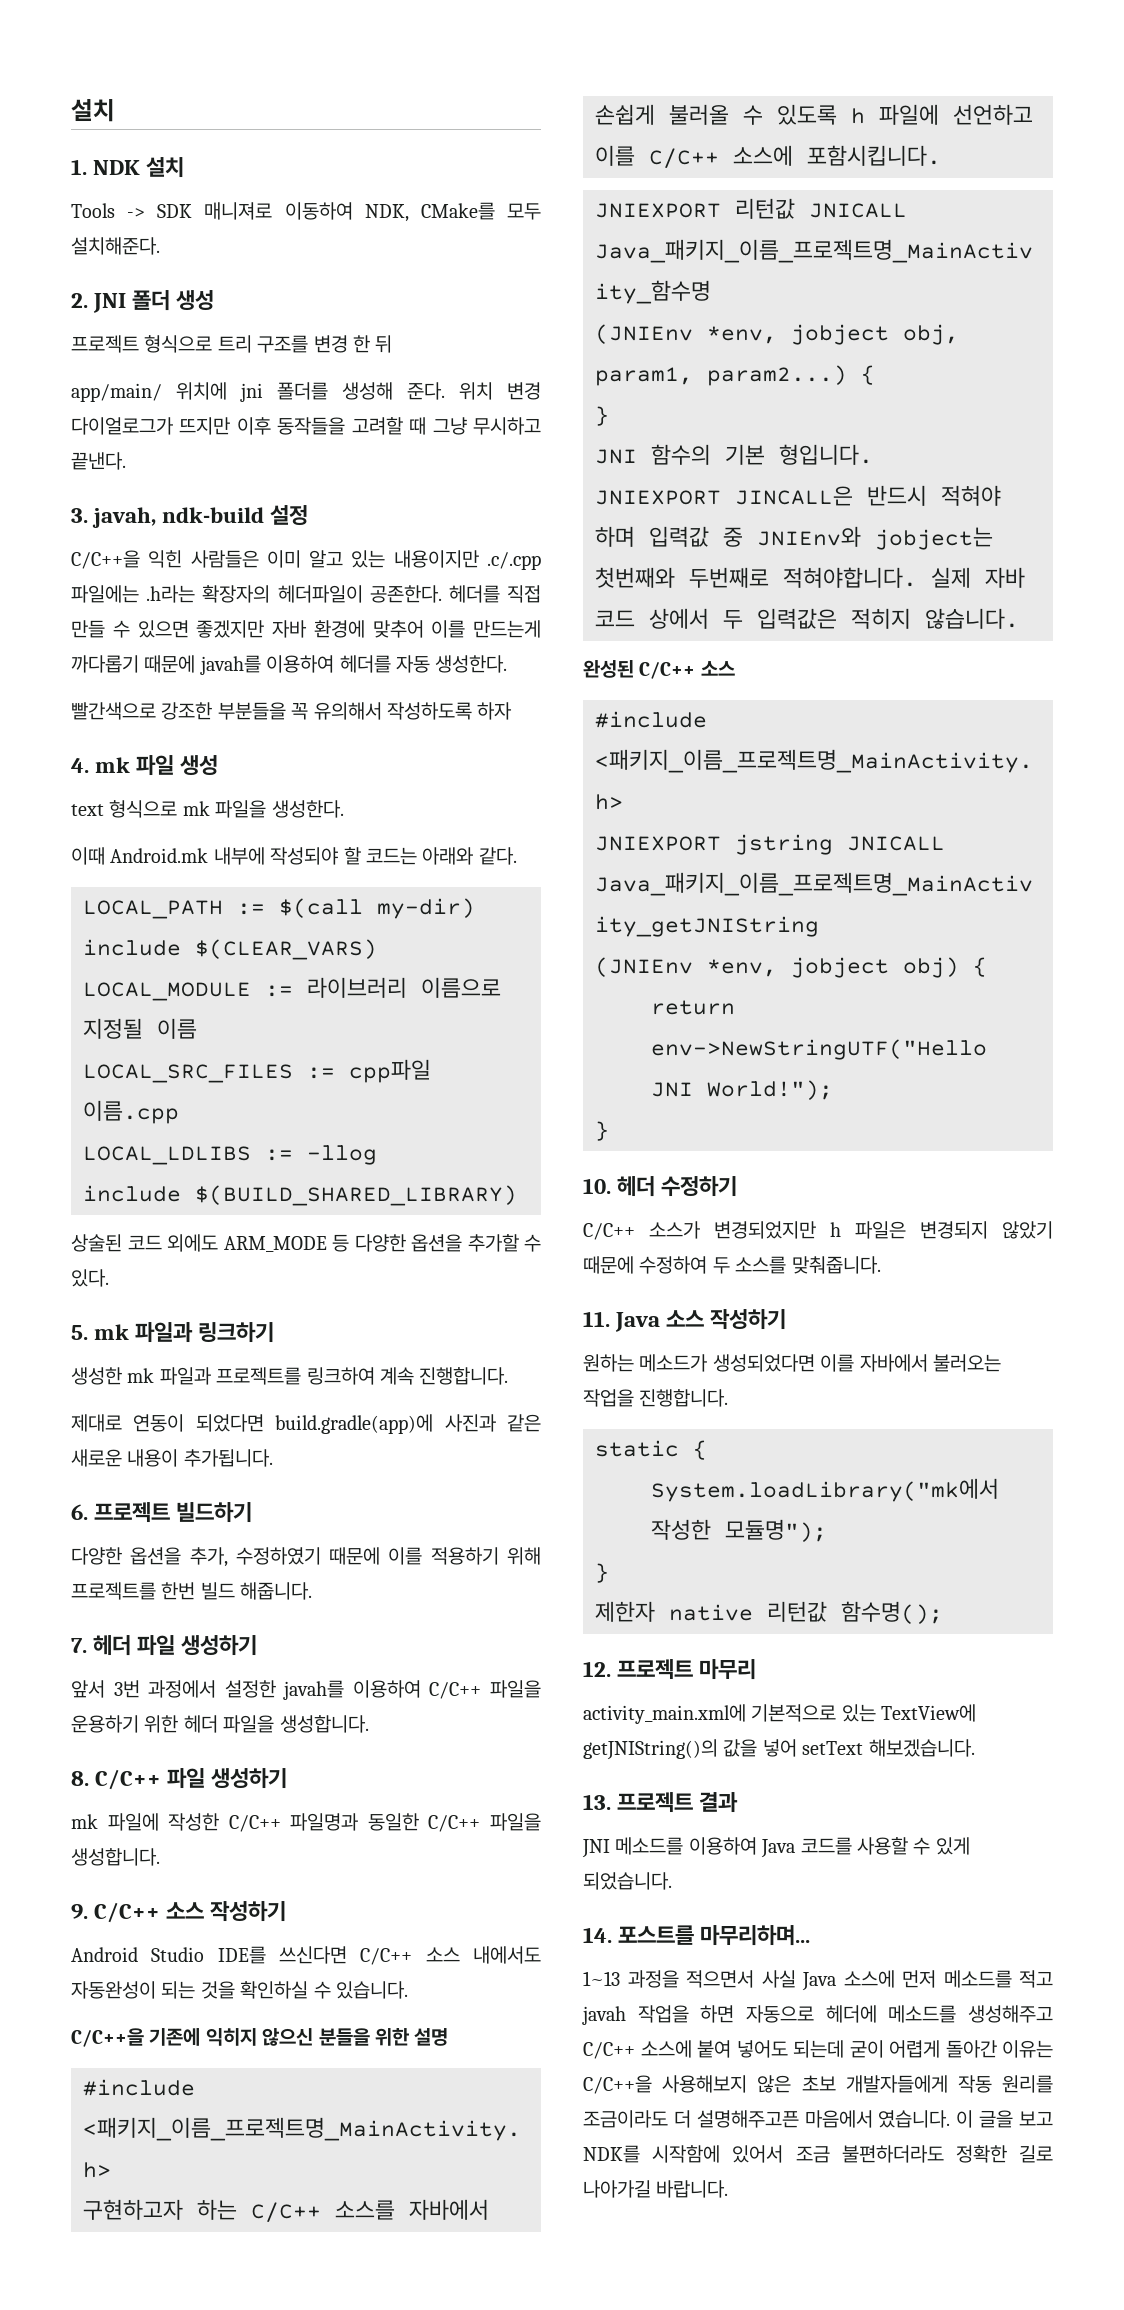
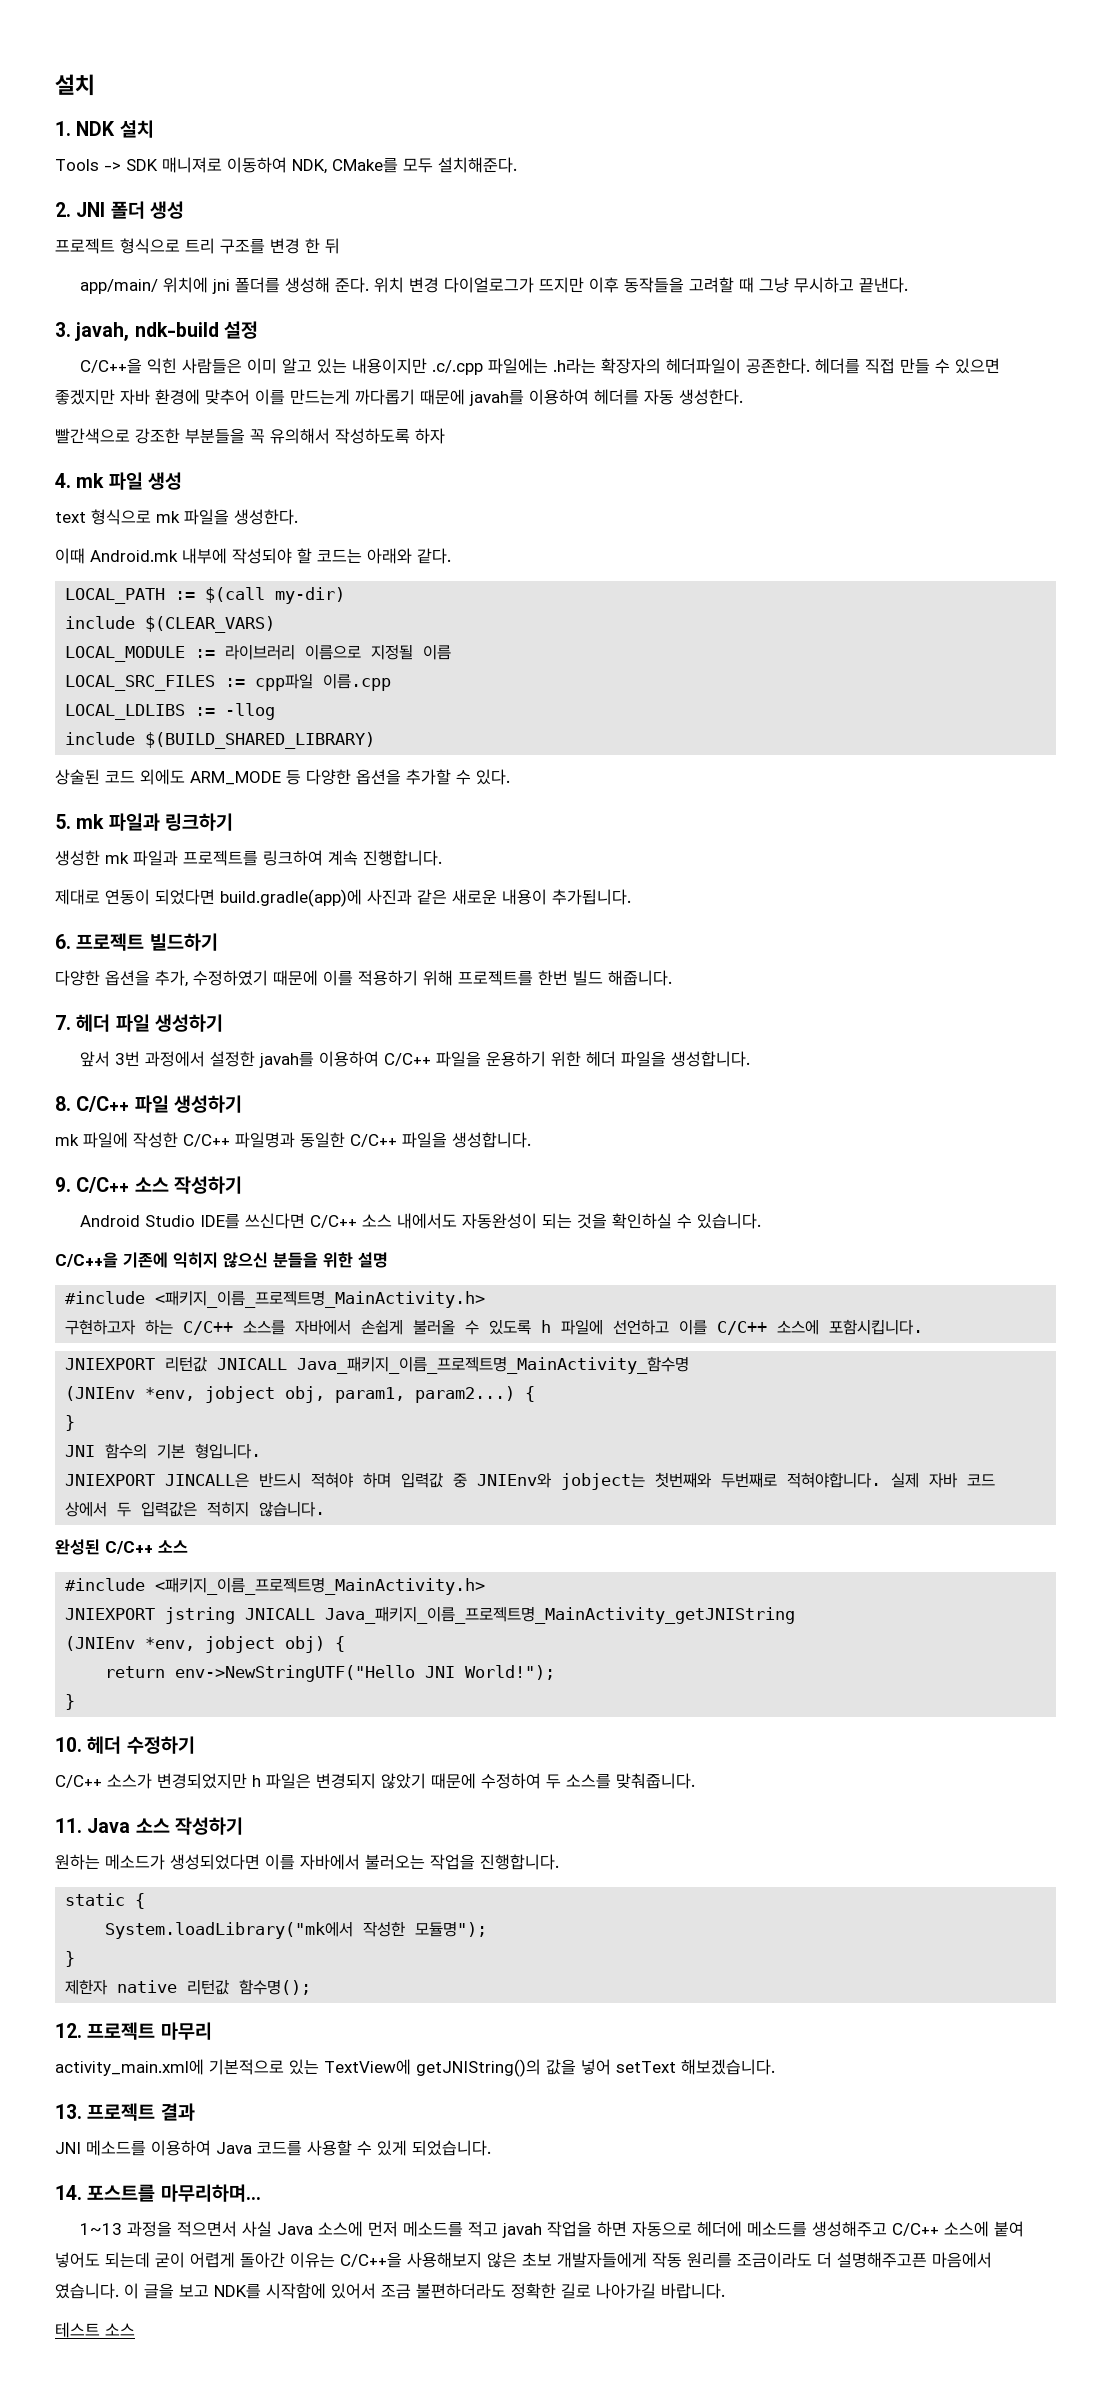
+ 테스트 소스

